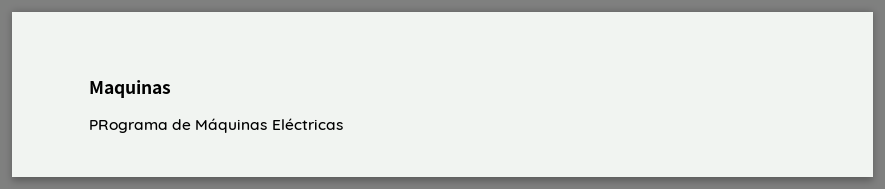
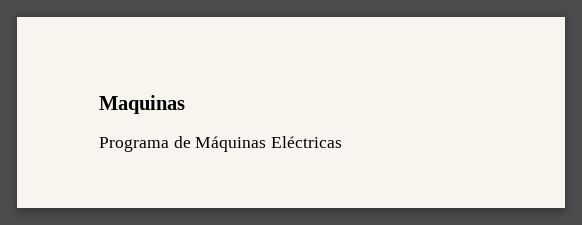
- PRograma de Máquinas Eléctricas
+ Programa de Máquinas Eléctricas

